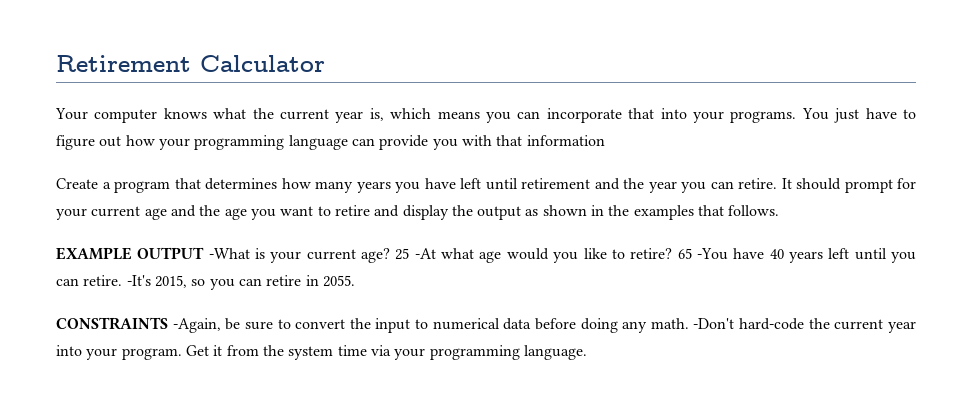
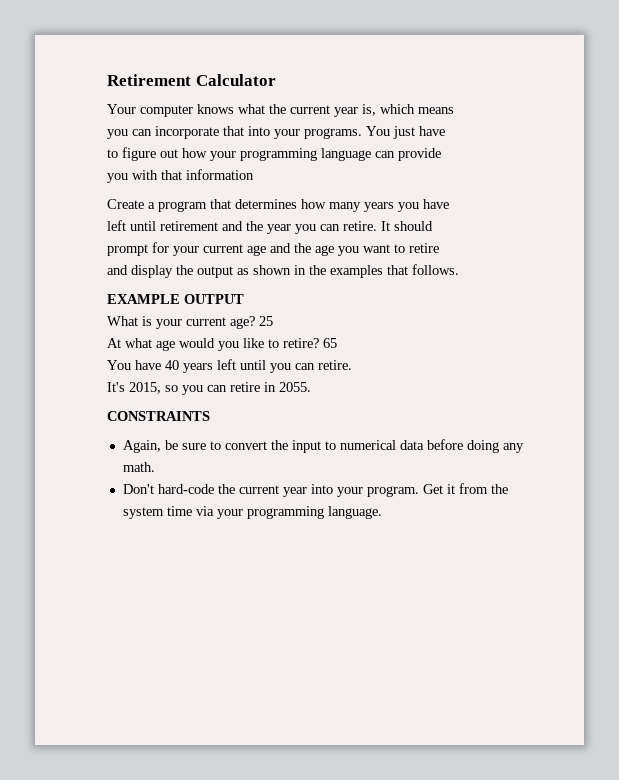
- Your computer knows what the current year is, which means you can incorporate that into your programs.
+ Your computer knows what the current year is, which means
+ you can incorporate that into your programs.
- You just have to figure out how your programming language can provide you with that information
+ You just have
+ to figure out how your programming language can provide
+ you with that information
- Create a program that determines how many years you have left until retirement and the year you can retire.
+ Create a program that determines how many years you have
+ left until retirement and the year you can retire.
- It should prompt for your current age and the age you want to retire and display the output as shown in the examples that follows.
+ It should
+ prompt for your current age and the age you want to retire
+ and display the output as shown in the examples that follows.
- EXAMPLE OUTPUT -What is your current age?
+ EXAMPLE OUTPUT
+ What is your current age?
- 25 -At what age would you like to retire?
+ 25
+ At what age would you like to retire?
- 65 -You have 40 years left until you can retire. -It's 2015, so you can retire in 2055.
+ 65
+ You have 40 years left until you can retire.
+ It's 2015, so you can retire in 2055.
- CONSTRAINTS -Again, be sure to convert the input to numerical data before doing any math. -Don't hard-code the current year into your program.
+ CONSTRAINTS
+ Again, be sure to convert the input to numerical data before doing any math.
+ Don't hard-code the current year into your program.

